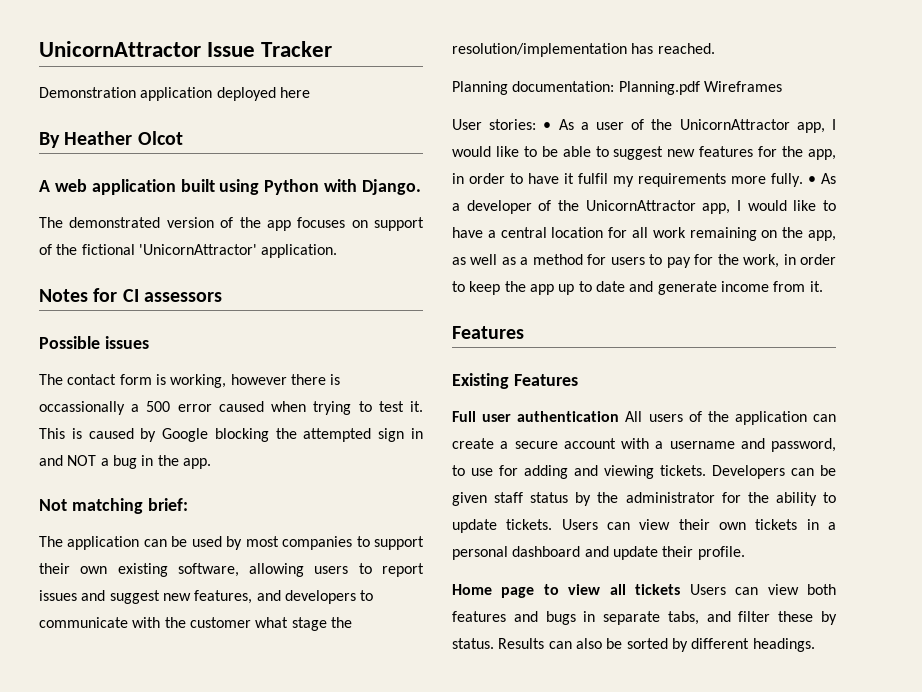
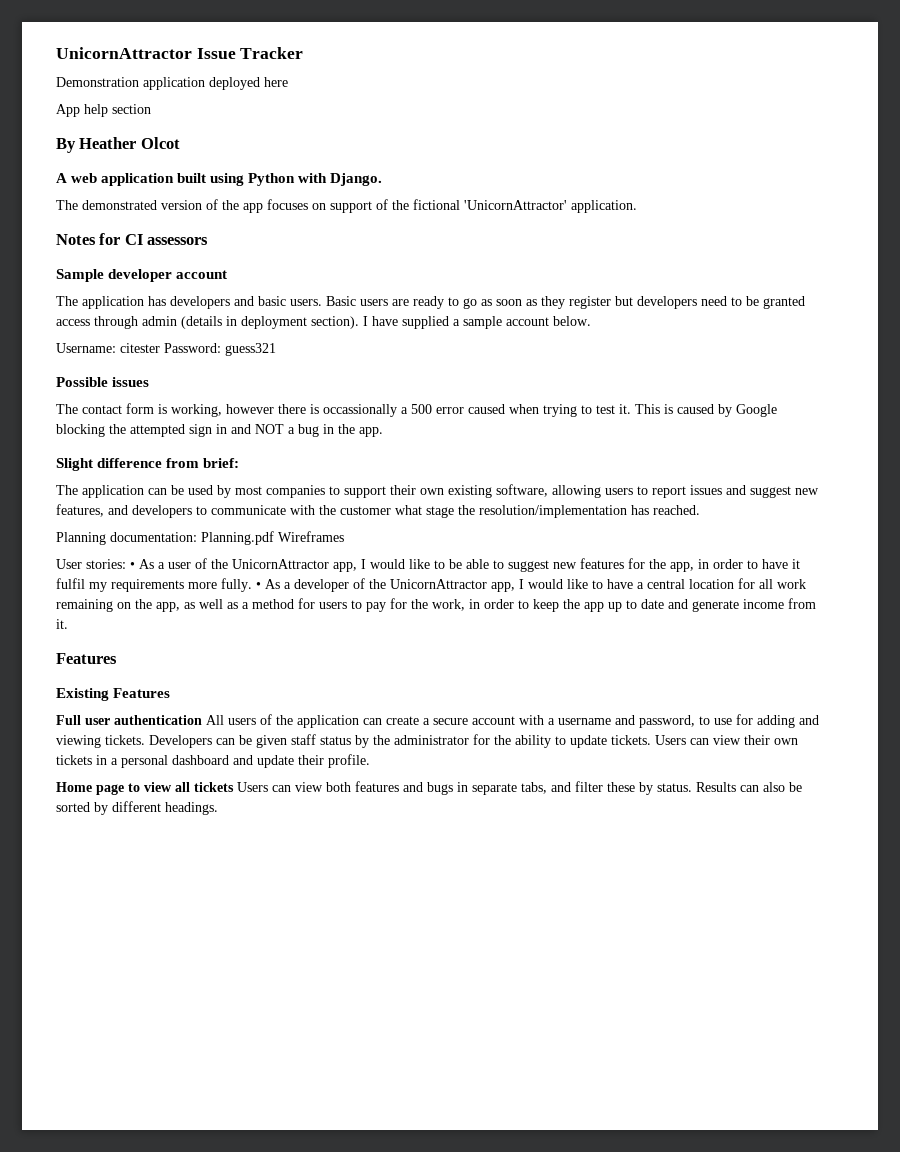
+ App help section
+ Sample developer account
+ The application has developers and basic users. Basic users are ready to go as soon as they register but developers need to be granted access through admin (details in deployment section). I have supplied a sample account below.
+ Username: citester Password: guess321
- Not matching brief:
+ Slight difference from brief:

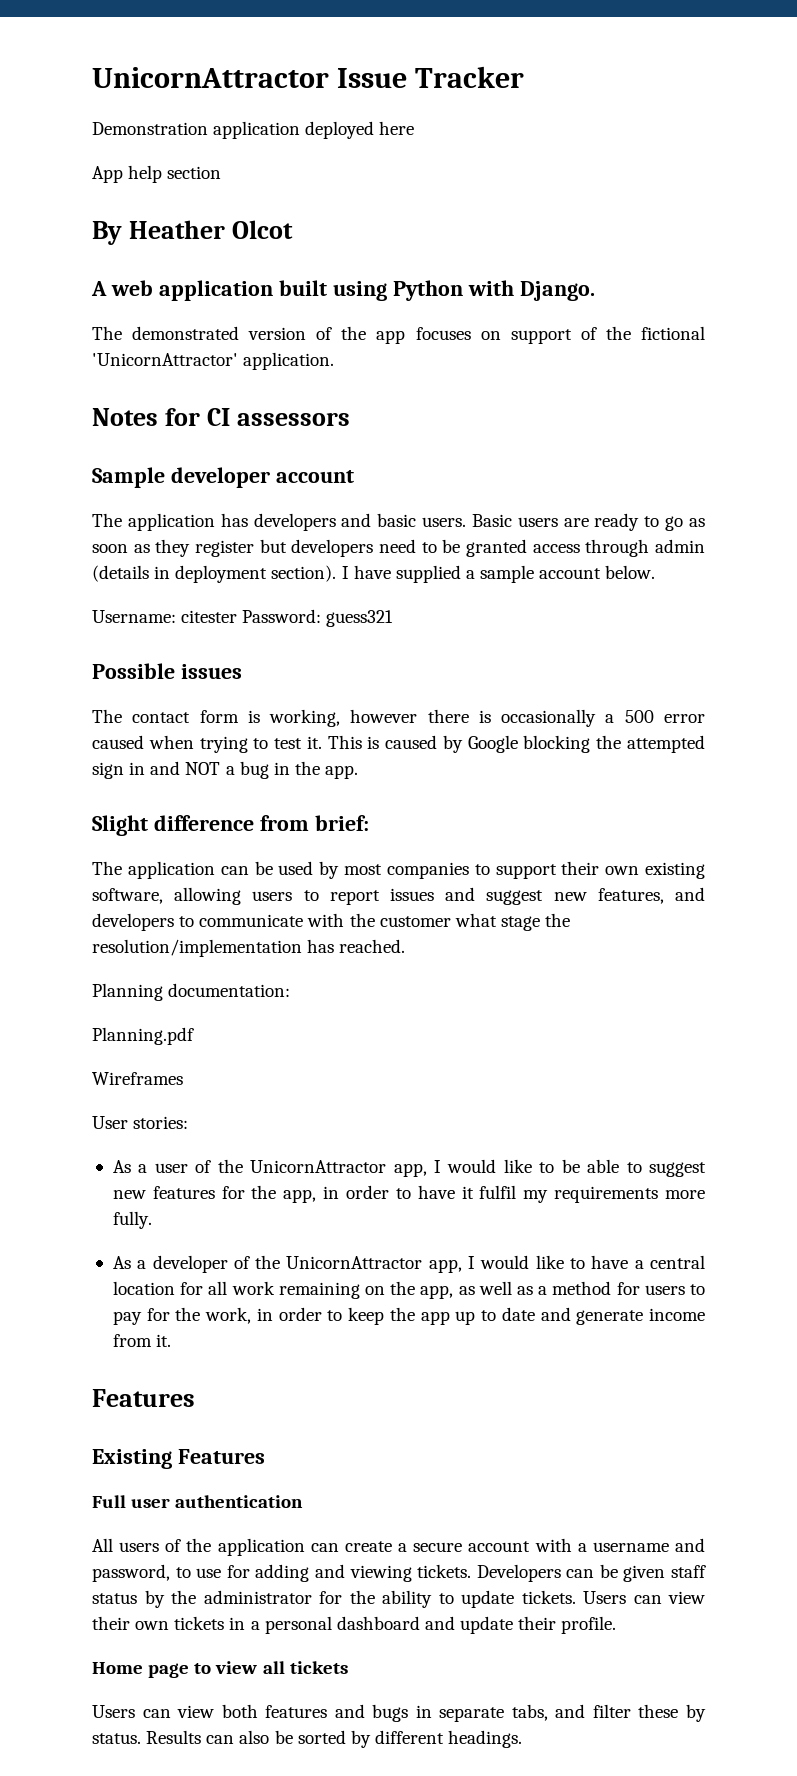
- The contact form is working, however there is occassionally a 500 error caused when trying to test it.
+ The contact form is working, however there is occasionally a 500 error caused when trying to test it.
- Planning documentation: Planning.pdf Wireframes
+ Planning documentation:
+ Planning.pdf
+ Wireframes
- User stories: • As a user of the UnicornAttractor app, I would like to be able to suggest new features for the app, in order to have it fulfil my requirements more fully. • As a developer of the UnicornAttractor app, I would like to have a central location for all work remaining on the app, as well as a method for users to pay for the work, in order to keep the app up to date and generate income from it.
+ User stories:
+ As a user of the UnicornAttractor app, I would like to be able to suggest new features for the app, in order to have it fulfil my requirements more fully.
+ As a developer of the UnicornAttractor app, I would like to have a central location for all work remaining on the app, as well as a method for users to pay for the work, in order to keep the app up to date and generate income from it.
- Full user authentication All users of the application can create a secure account with a username and password, to use for adding and viewing tickets.
+ Full user authentication
+ All users of the application can create a secure account with a username and password, to use for adding and viewing tickets.
- Home page to view all tickets Users can view both features and bugs in separate tabs, and filter these by status.
+ Home page to view all tickets
+ Users can view both features and bugs in separate tabs, and filter these by status.

